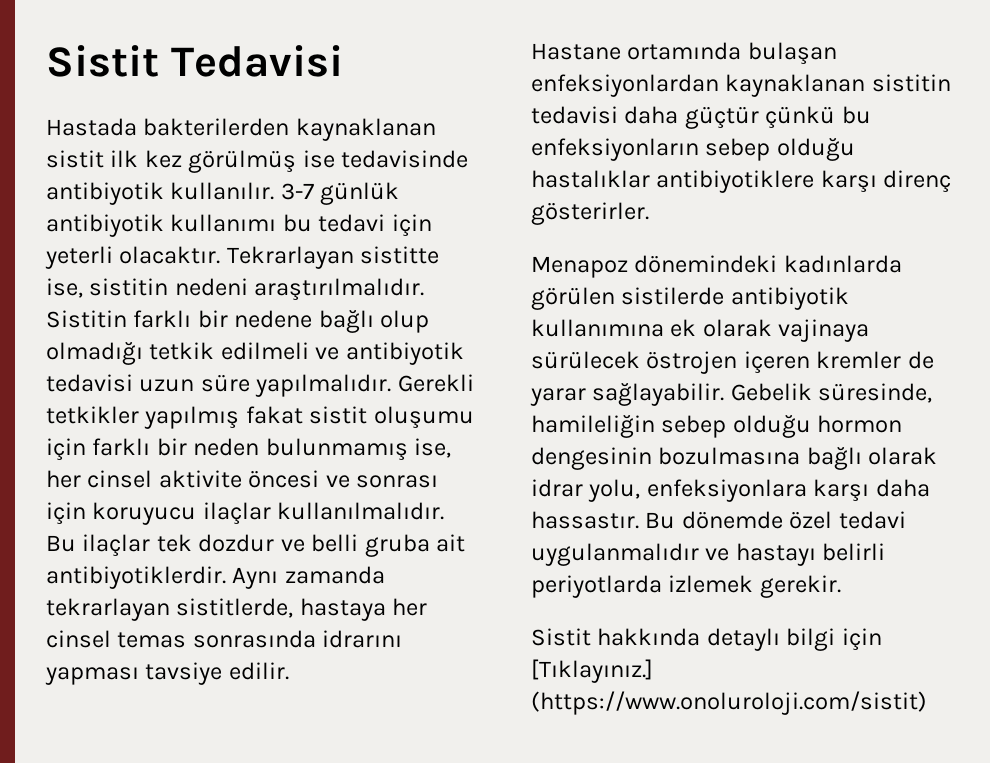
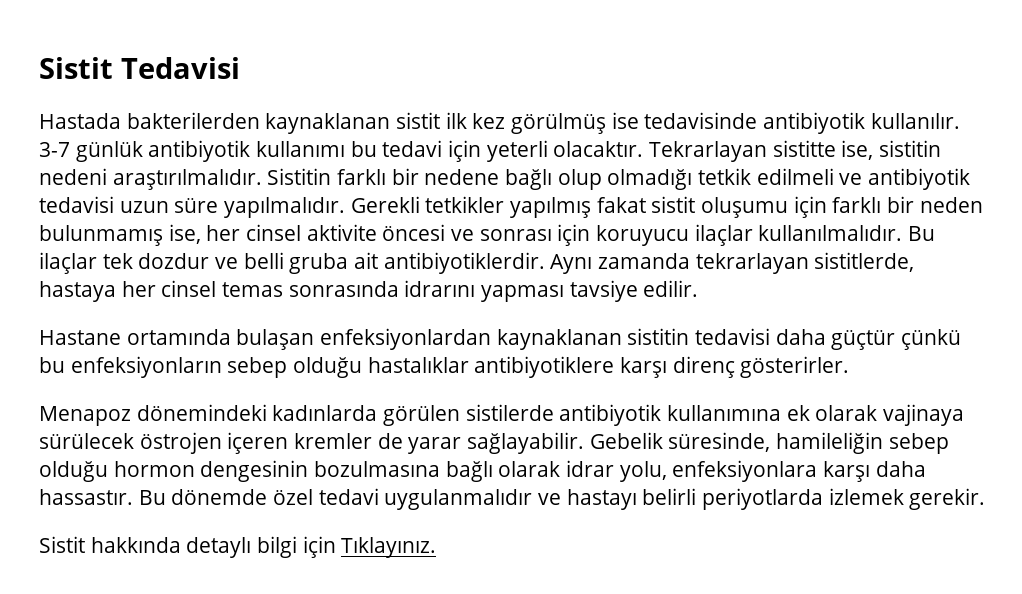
- Sistit hakkında detaylı bilgi için [Tıklayınız.] (https://www.onoluroloji.com/sistit)
+ Sistit hakkında detaylı bilgi için Tıklayınız.

